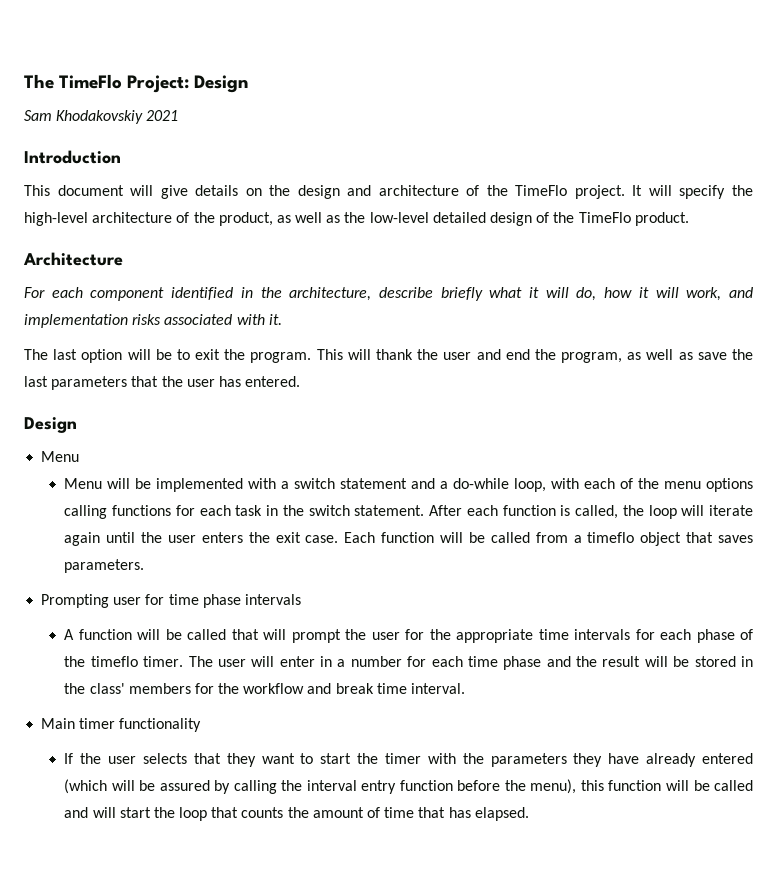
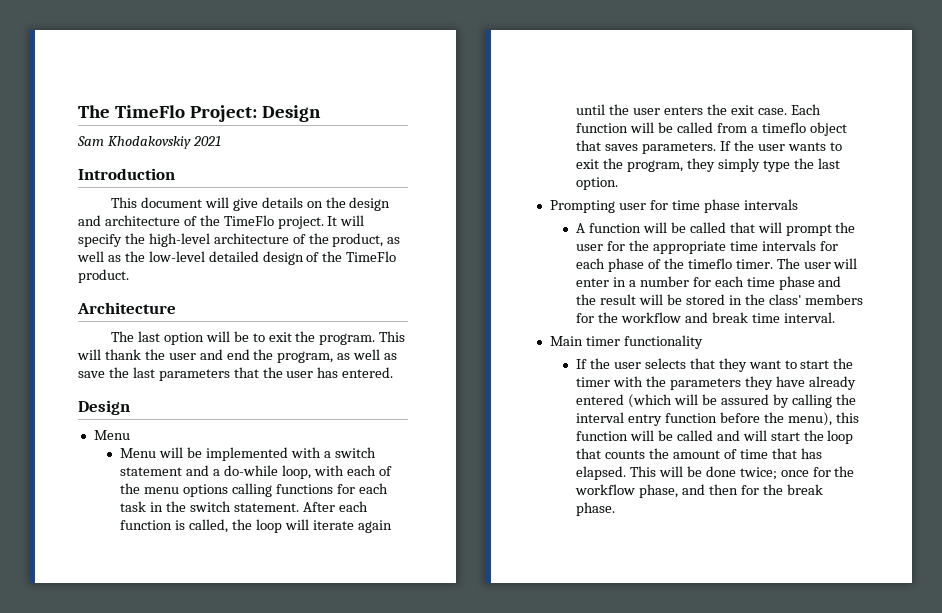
- For each component identified in the architecture, describe briefly what it will do, how it will work, and implementation risks associated with it.
+ If the user wants to exit the program, they simply type the last option.
+ This will be done twice; once for the workflow phase, and then for the break phase.

